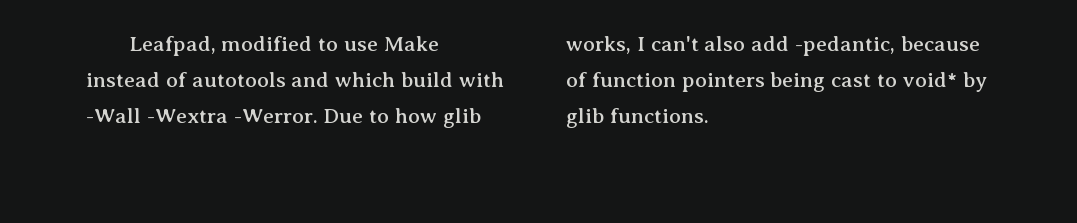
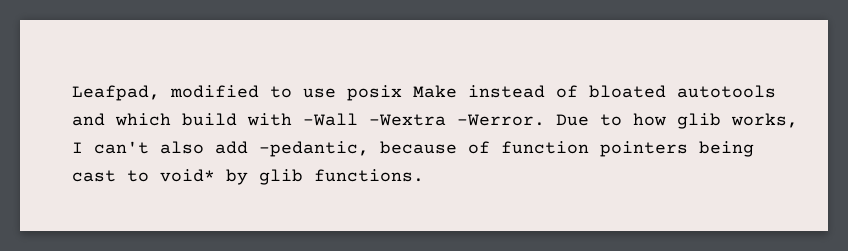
- Leafpad, modified to use Make instead of autotools and which build with -Wall -Wextra -Werror.
+ Leafpad, modified to use posix Make instead of bloated autotools and which build with -Wall -Wextra -Werror.

